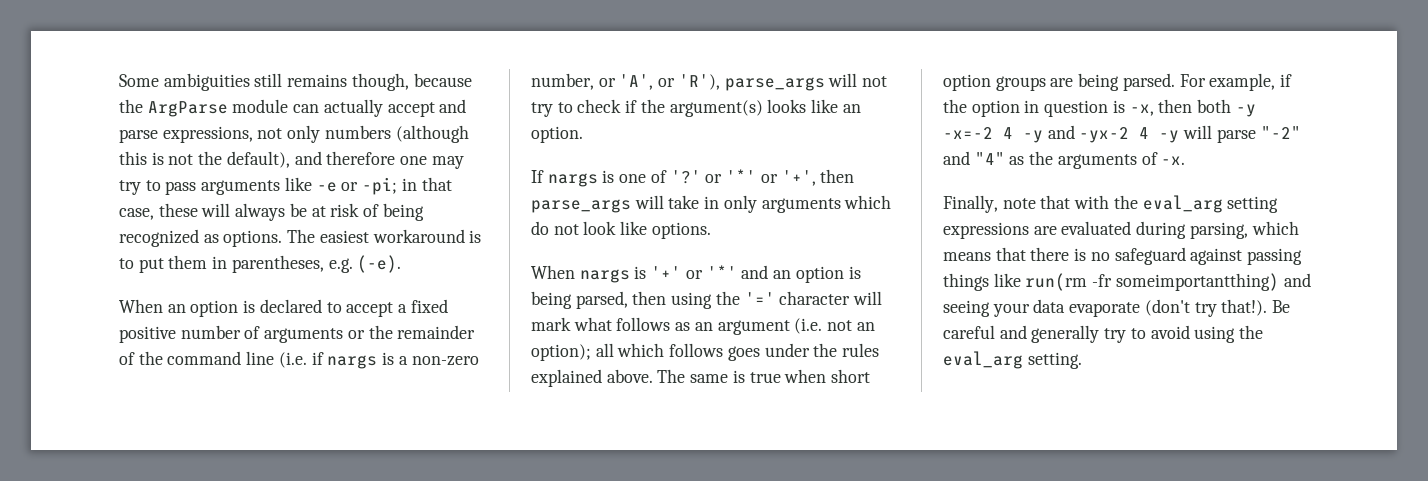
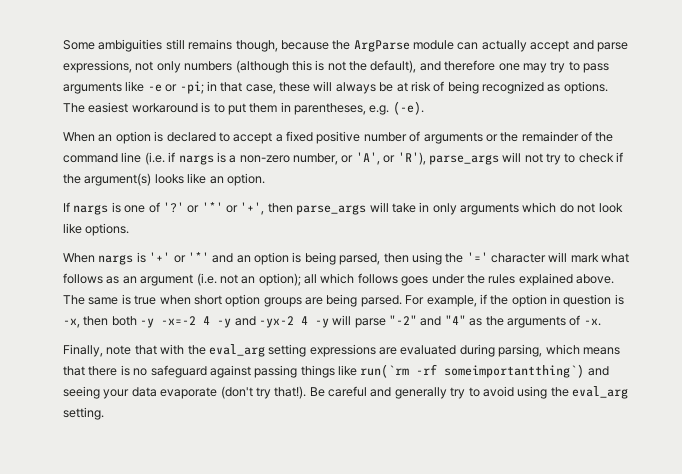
- Finally, note that with the eval_arg setting expressions are evaluated during parsing, which means that there is no safeguard against passing things like run(rm -fr someimportantthing) and seeing your data evaporate (don't try that!).
+ Finally, note that with the eval_arg setting expressions are evaluated during parsing, which means that there is no safeguard against passing things like run(`rm -rf someimportantthing`) and seeing your data evaporate (don't try that!).

